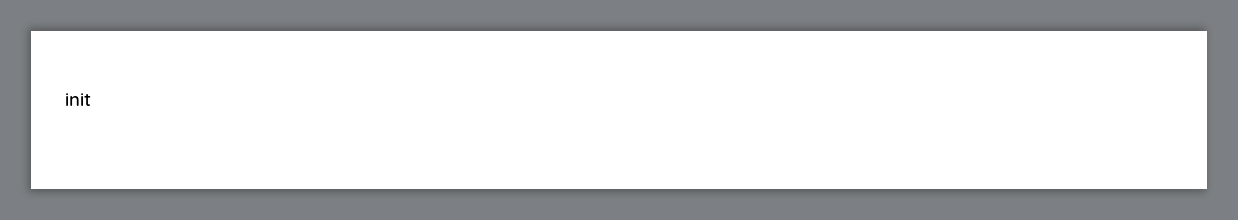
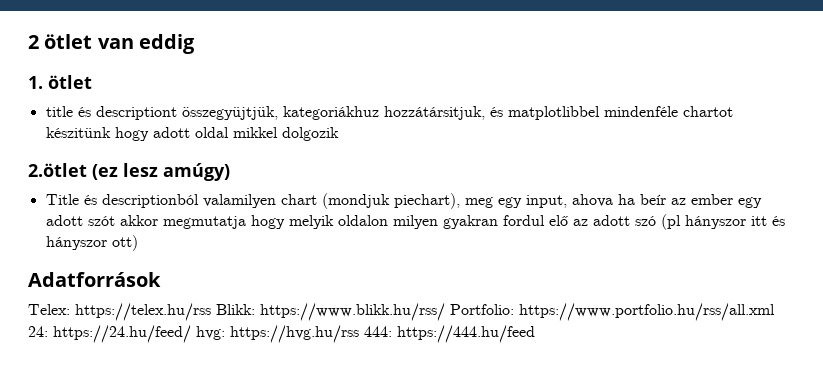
- init
+ 2 ötlet van eddig
+ 1. ötlet
+ title és descriptiont összegyüjtjük, kategoriákhuz hozzátársitjuk, és matplotlibbel mindenféle chartot készitünk hogy adott oldal mikkel dolgozik
+ 2.ötlet (ez lesz amúgy)
+ Title és descriptionból valamilyen chart (mondjuk piechart), meg egy input, ahova ha beír az ember egy adott szót akkor megmutatja hogy melyik oldalon milyen gyakran fordul elő az adott szó (pl hányszor itt és hányszor ott)
+ Adatforrások
+ Telex: https://telex.hu/rss Blikk: https://www.blikk.hu/rss/ Portfolio: https://www.portfolio.hu/rss/all.xml 24: https://24.hu/feed/ hvg: https://hvg.hu/rss 444: https://444.hu/feed

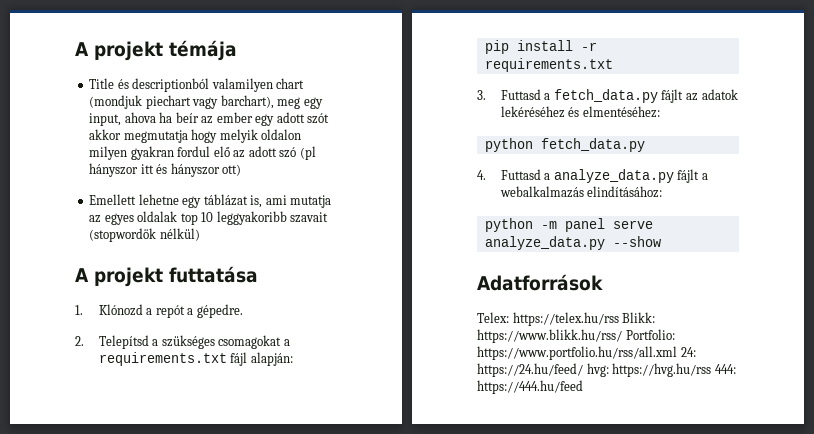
- 2 ötlet van eddig
- 1. ötlet
- title és descriptiont összegyüjtjük, kategoriákhuz hozzátársitjuk, és matplotlibbel mindenféle chartot készitünk hogy adott oldal mikkel dolgozik
- 2.ötlet (ez lesz amúgy)
+ A projekt témája
- Title és descriptionból valamilyen chart (mondjuk piechart), meg egy input, ahova ha beír az ember egy adott szót akkor megmutatja hogy melyik oldalon milyen gyakran fordul elő az adott szó (pl hányszor itt és hányszor ott)
+ Title és descriptionból valamilyen chart (mondjuk piechart vagy barchart), meg egy input, ahova ha beír az ember egy adott szót akkor megmutatja hogy melyik oldalon milyen gyakran fordul elő az adott szó (pl hányszor itt és hányszor ott)
+ Emellett lehetne egy táblázat is, ami mutatja az egyes oldalak top 10 leggyakoribb szavait (stopwordök nélkül)
+ A projekt futtatása
+ 1. Klónozd a repót a gépedre.
+ 2. Telepítsd a szükséges csomagokat a requirements.txt fájl alapján:
+ pip install -r requirements.txt
+ 3. Futtasd a fetch_data.py fájlt az adatok lekéréséhez és elmentéséhez:
+ python fetch_data.py
+ 4. Futtasd a analyze_data.py fájlt a webalkalmazás elindításához:
+ python -m panel serve analyze_data.py --show

